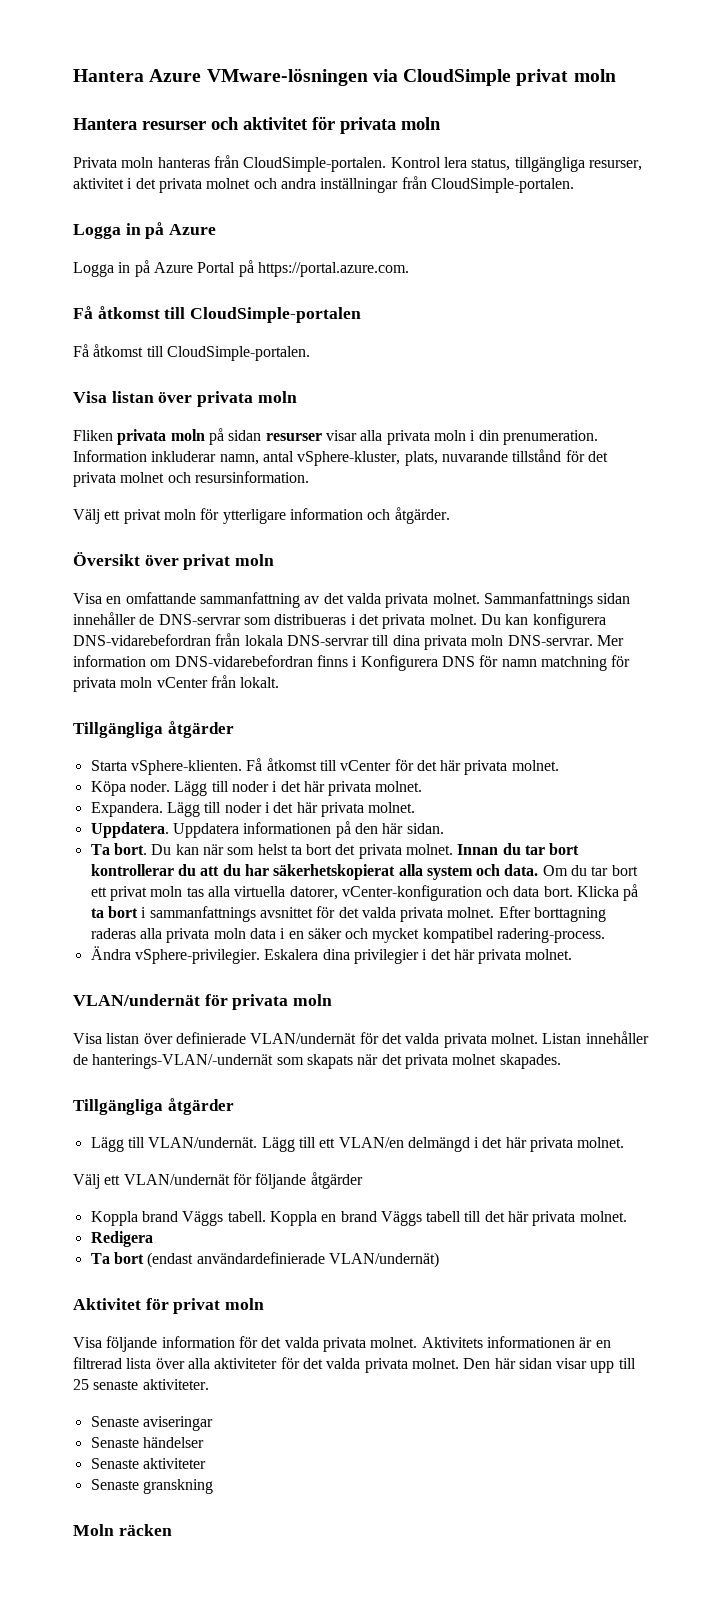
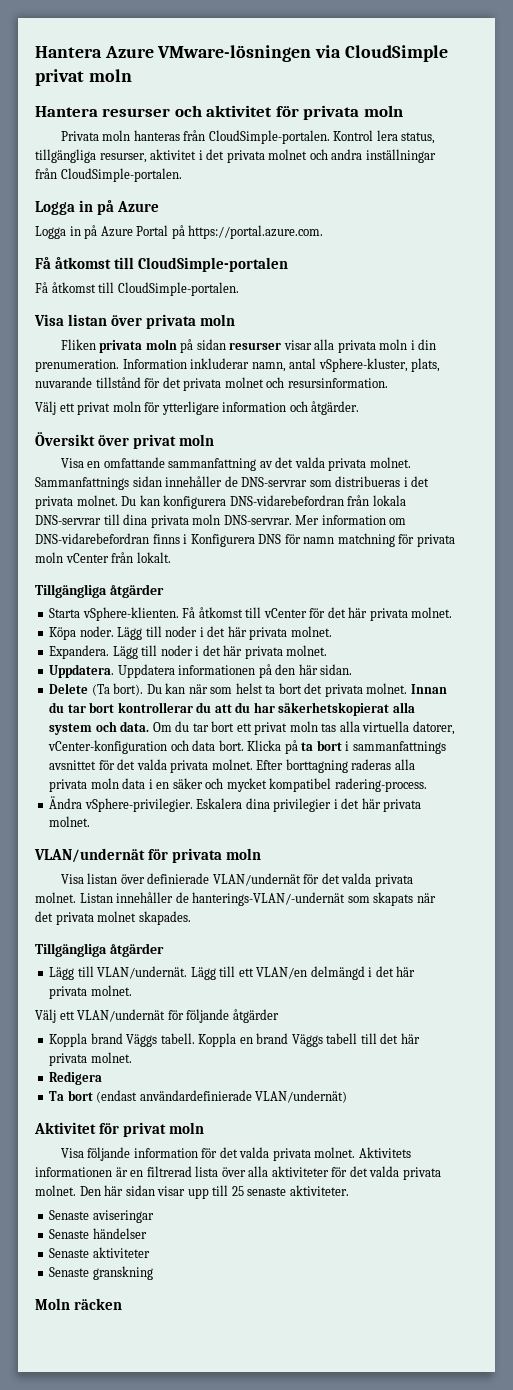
- Ta bort.
+ Delete (Ta bort).

